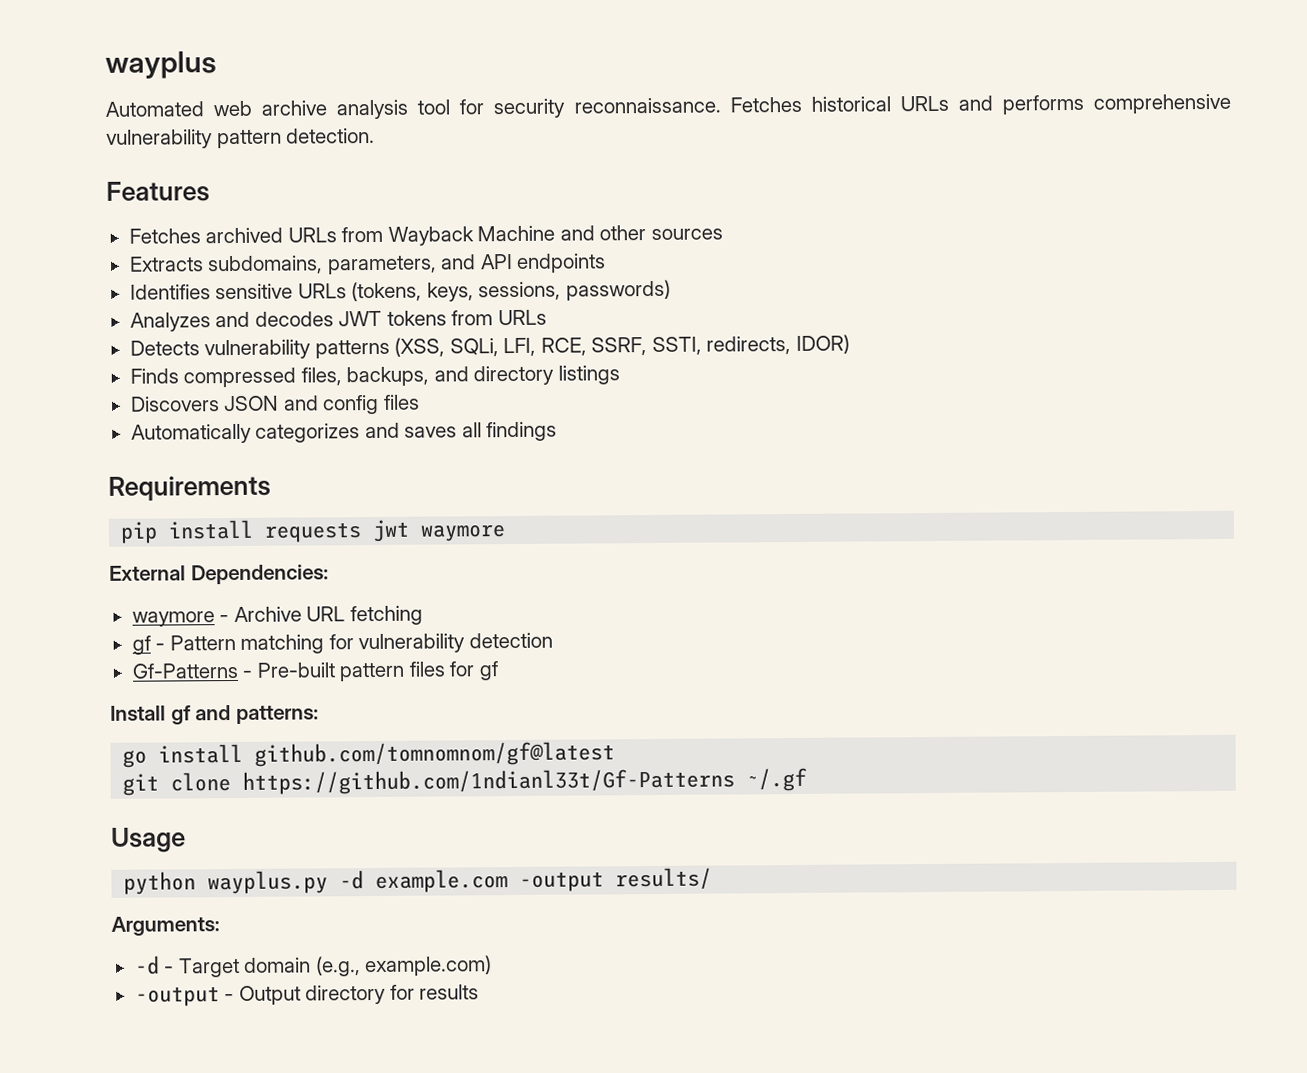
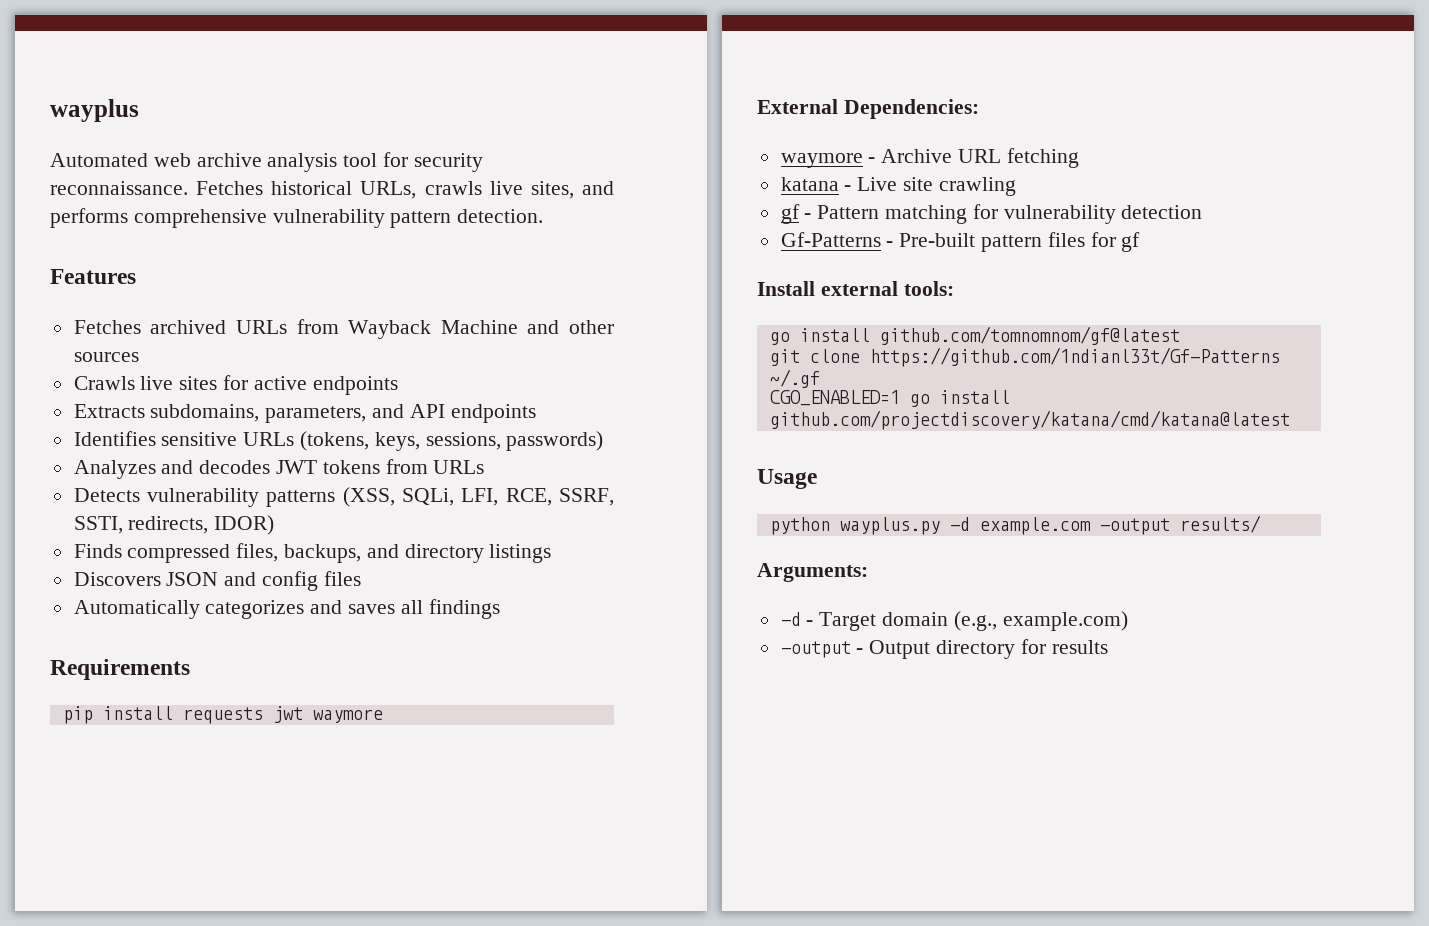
- Fetches historical URLs and performs comprehensive vulnerability pattern detection.
+ Fetches historical URLs, crawls live sites, and performs comprehensive vulnerability pattern detection.
+ Crawls live sites for active endpoints
+ katana - Live site crawling
- Install gf and patterns:
+ Install external tools:
+ CGO_ENABLED=1 go install github.com/projectdiscovery/katana/cmd/katana@latest

